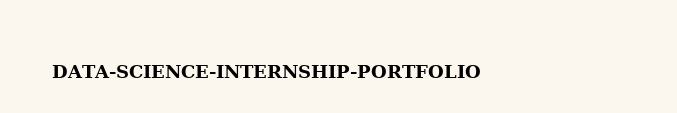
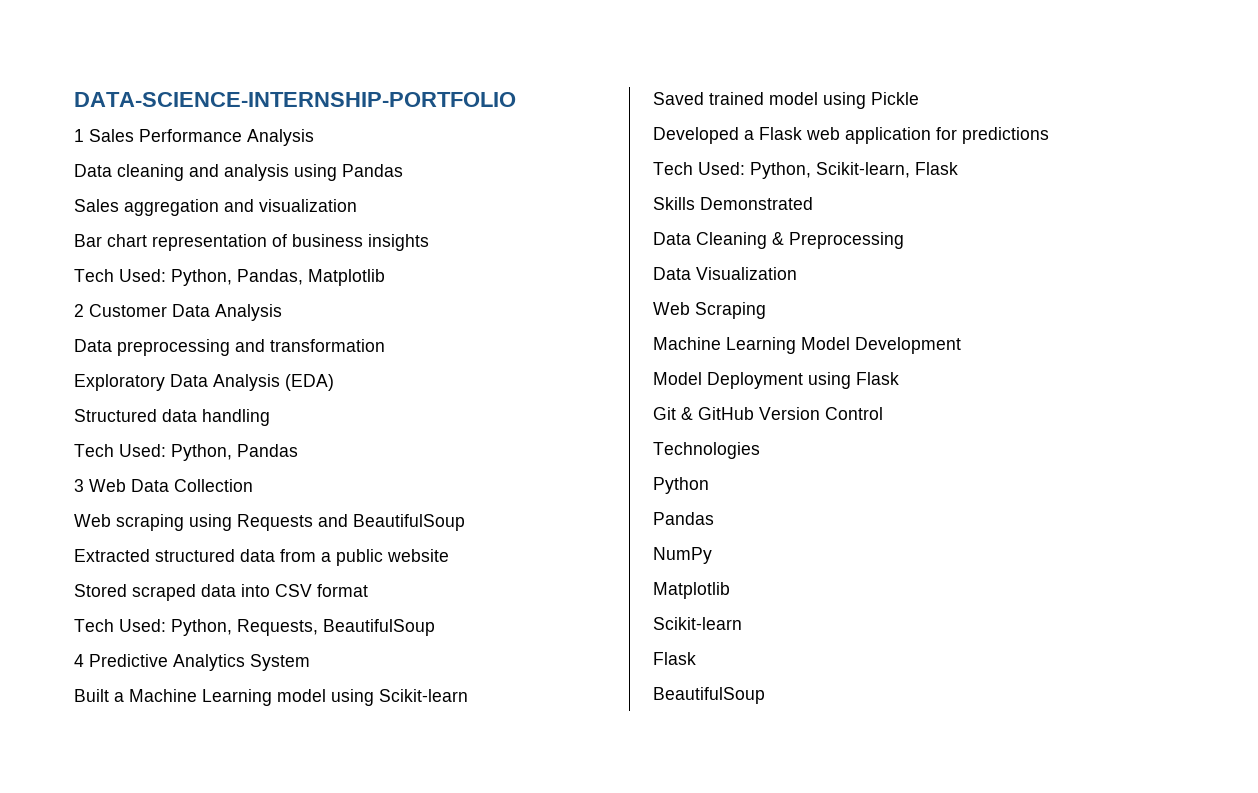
+ 1 Sales Performance Analysis
+ Data cleaning and analysis using Pandas
+ Sales aggregation and visualization
+ Bar chart representation of business insights
+ Tech Used: Python, Pandas, Matplotlib
+ 2 Customer Data Analysis
+ Data preprocessing and transformation
+ Exploratory Data Analysis (EDA)
+ Structured data handling
+ Tech Used: Python, Pandas
+ 3 Web Data Collection
+ Web scraping using Requests and BeautifulSoup
+ Extracted structured data from a public website
+ Stored scraped data into CSV format
+ Tech Used: Python, Requests, BeautifulSoup
+ 4 Predictive Analytics System
+ Built a Machine Learning model using Scikit-learn
+ Saved trained model using Pickle
+ Developed a Flask web application for predictions
+ Tech Used: Python, Scikit-learn, Flask
+ Skills Demonstrated
+ Data Cleaning & Preprocessing
+ Data Visualization
+ Web Scraping
+ Machine Learning Model Development
+ Model Deployment using Flask
+ Git & GitHub Version Control
+ Technologies
+ Python
+ Pandas
+ NumPy
+ Matplotlib
+ Scikit-learn
+ Flask
+ BeautifulSoup

